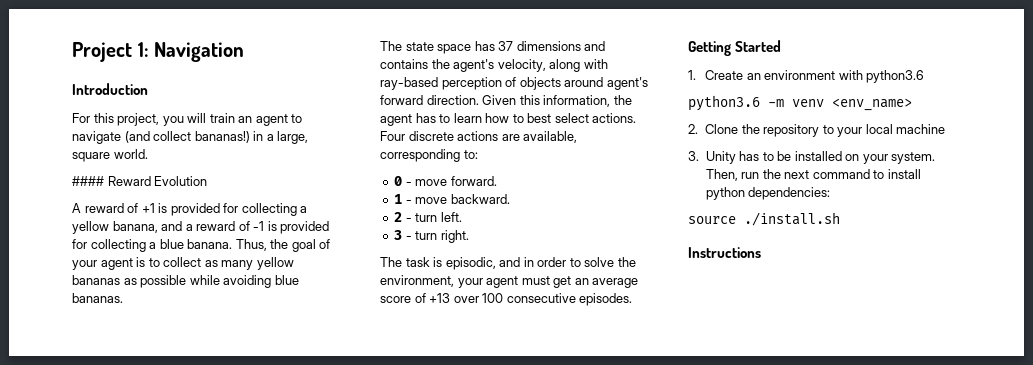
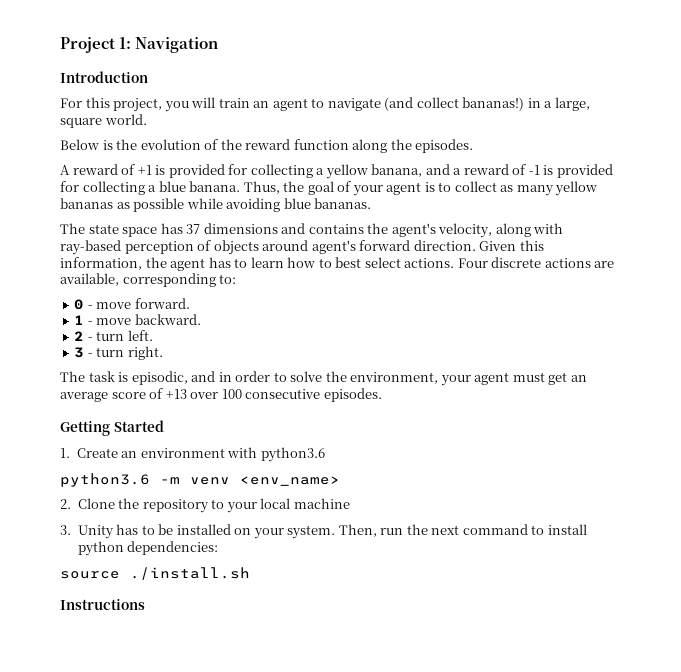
- #### Reward Evolution
+ Below is the evolution of the reward function along the episodes.

